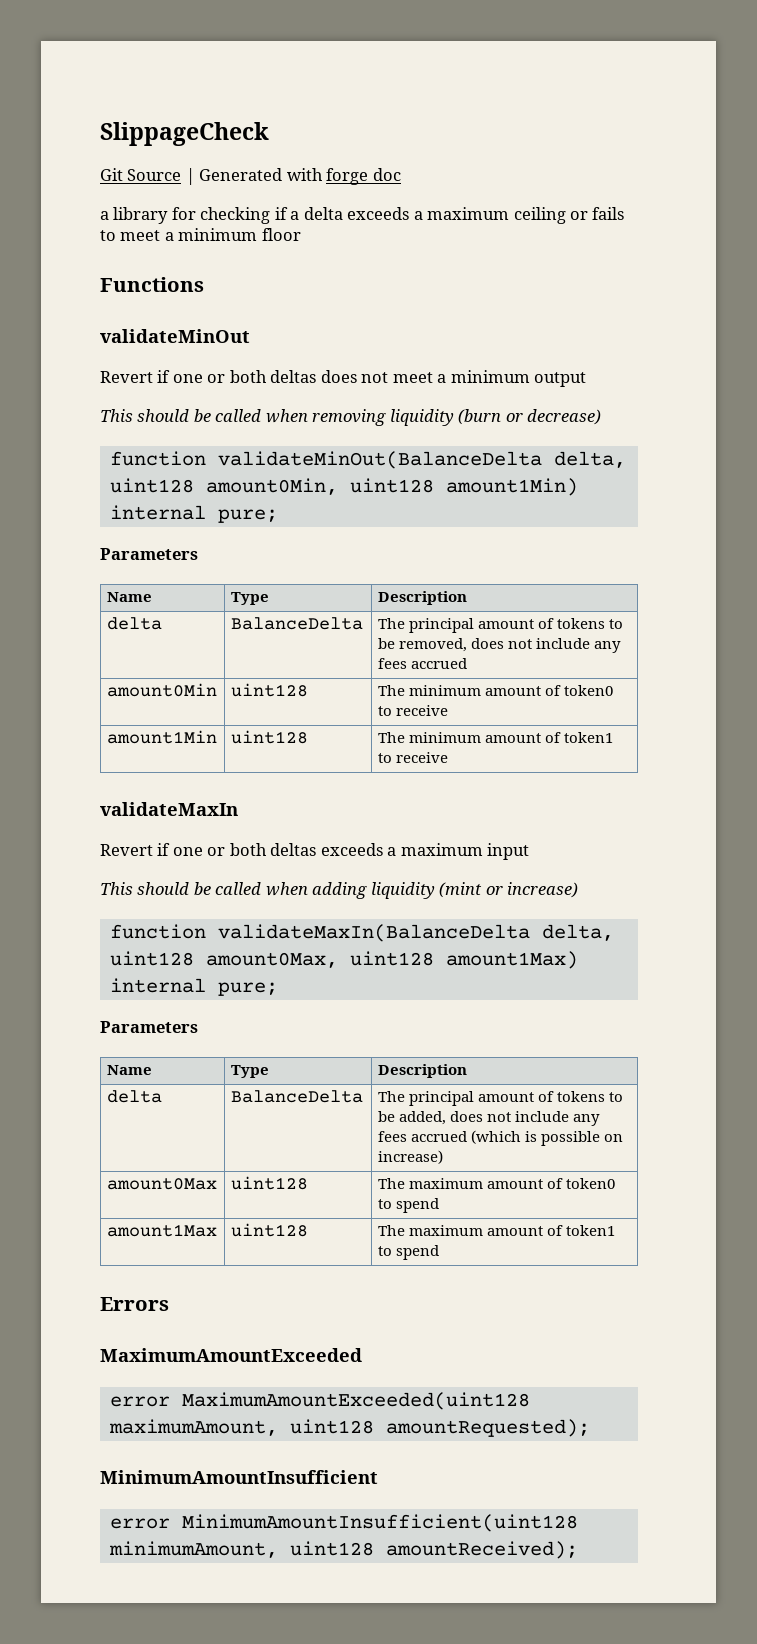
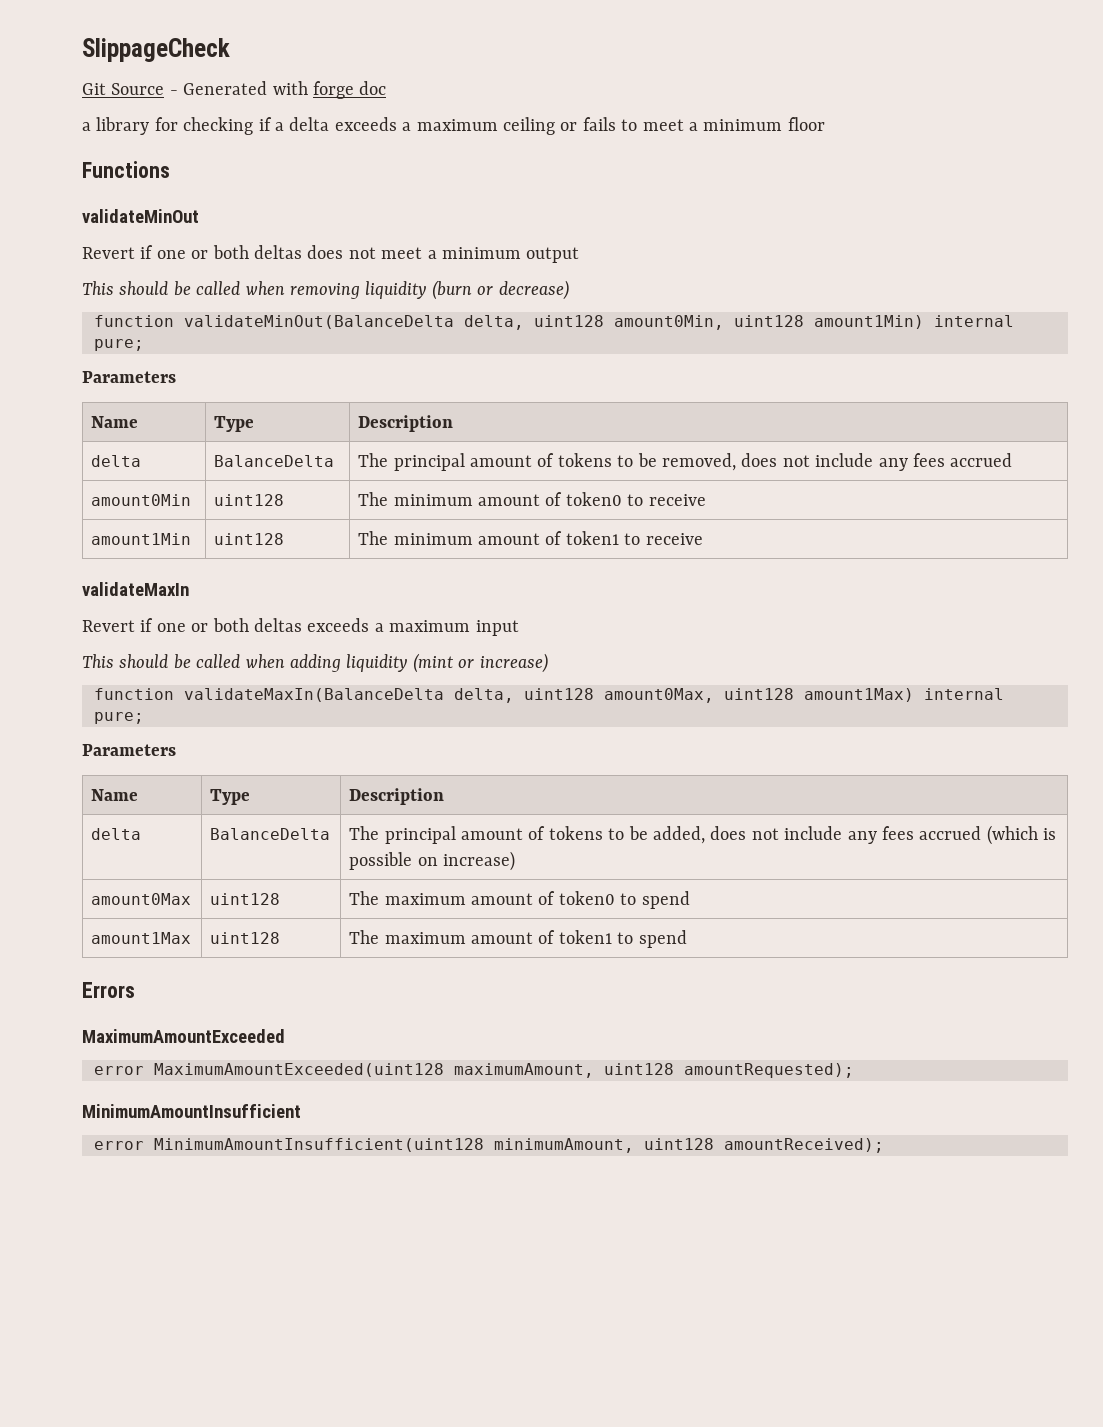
- Git Source | Generated with forge doc
+ Git Source - Generated with forge doc

